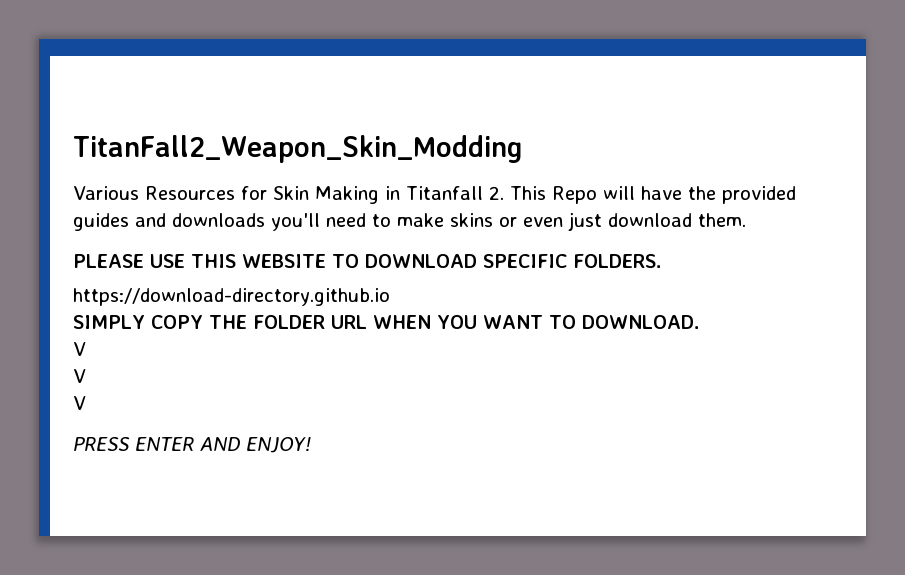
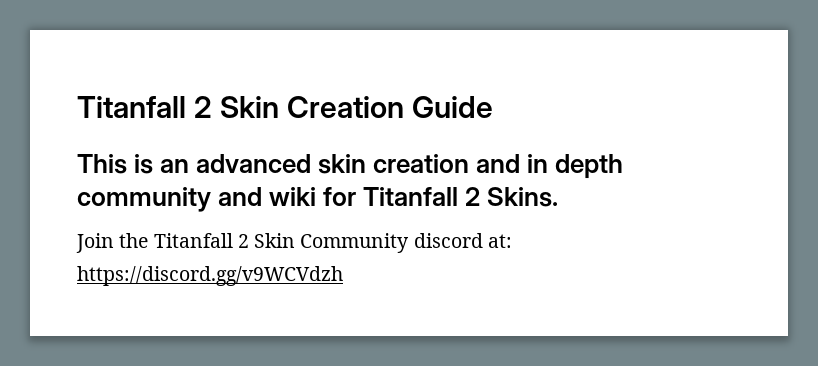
- TitanFall2_Weapon_Skin_Modding
- Various Resources for Skin Making in Titanfall 2. This Repo will have the provided guides and downloads you'll need to make skins or even just download them.
- PLEASE USE THIS WEBSITE TO DOWNLOAD SPECIFIC FOLDERS.
- https://download-directory.github.io
- SIMPLY COPY THE FOLDER URL WHEN YOU WANT TO DOWNLOAD.
- V
- V
- V
- PRESS ENTER AND ENJOY!
+ Titanfall 2 Skin Creation Guide
+ This is an advanced skin creation and in depth community and wiki for Titanfall 2 Skins.
+ Join the Titanfall 2 Skin Community discord at: https://discord.gg/v9WCVdzh

